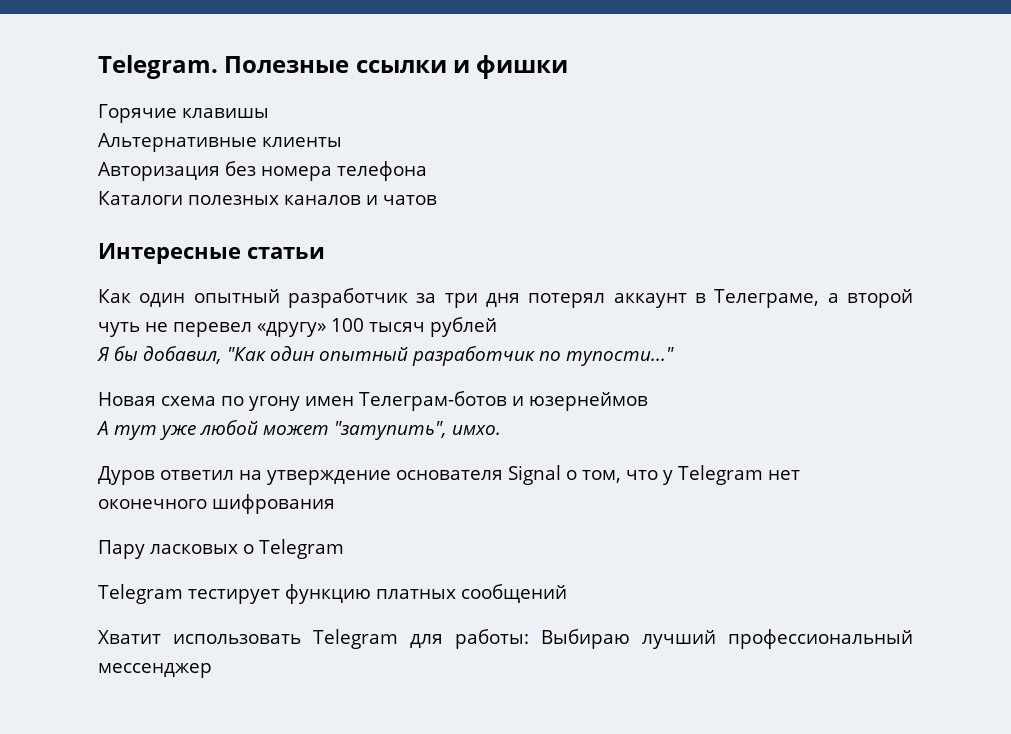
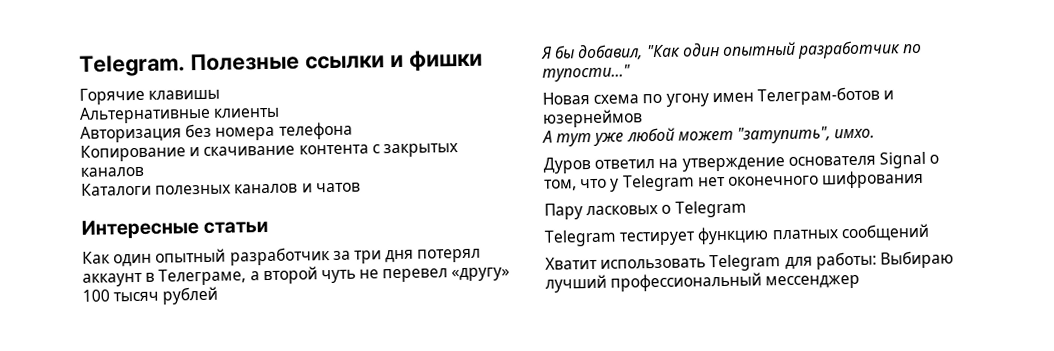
+ Копирование и скачивание контента с закрытых каналов

